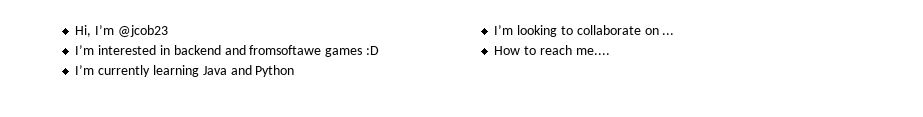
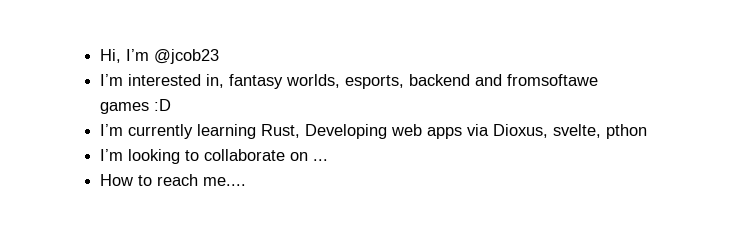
- I’m interested in backend and fromsoftawe games :D
+ I’m interested in, fantasy worlds, esports, backend and fromsoftawe games :D
- I’m currently learning Java and Python
+ I’m currently learning Rust, Developing web apps via Dioxus, svelte, pthon

